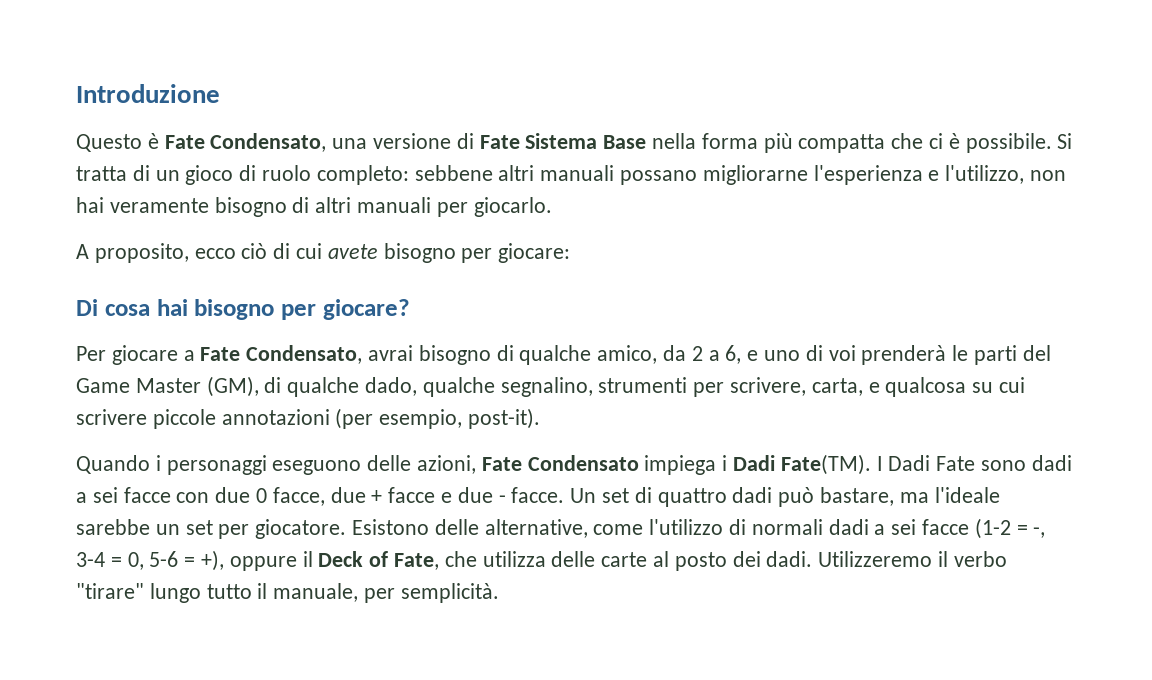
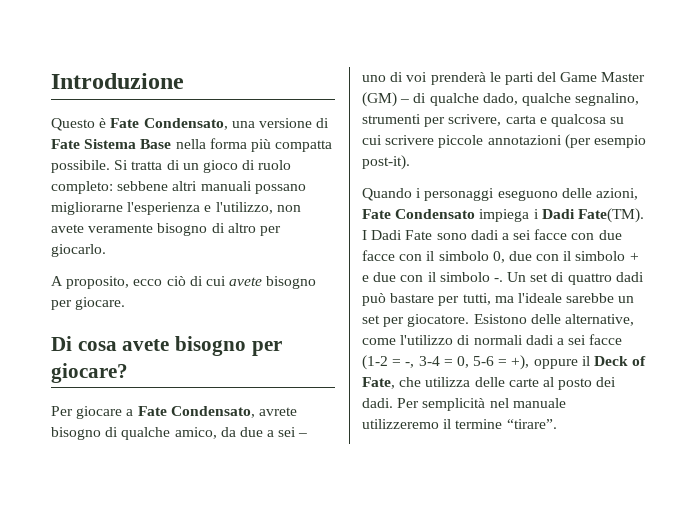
- Questo è Fate Condensato, una versione di Fate Sistema Base nella forma più compatta che ci è possibile.
+ Questo è Fate Condensato, una versione di Fate Sistema Base nella forma più compatta possibile.
- Si tratta di un gioco di ruolo completo: sebbene altri manuali possano migliorarne l'esperienza e l'utilizzo, non hai veramente bisogno di altri manuali per giocarlo.
+ Si tratta di un gioco di ruolo completo: sebbene altri manuali possano migliorarne l'esperienza e l'utilizzo, non avete veramente bisogno di altro per giocarlo.
- A proposito, ecco ciò di cui avete bisogno per giocare:
+ A proposito, ecco ciò di cui avete bisogno per giocare.
- Di cosa hai bisogno per giocare?
+ Di cosa avete bisogno per giocare?
- Per giocare a Fate Condensato, avrai bisogno di qualche amico, da 2 a 6, e uno di voi prenderà le parti del Game Master (GM), di qualche dado, qualche segnalino, strumenti per scrivere, carta, e qualcosa su cui scrivere piccole annotazioni (per esempio, post-it).
+ Per giocare a Fate Condensato, avrete bisogno di qualche amico, da due a sei – uno di voi prenderà le parti del Game Master (GM) – di qualche dado, qualche segnalino, strumenti per scrivere, carta e qualcosa su cui scrivere piccole annotazioni (per esempio post-it).
- I Dadi Fate sono dadi a sei facce con due 0 facce, due + facce e due - facce.
+ I Dadi Fate sono dadi a sei facce con due facce con il simbolo 0, due con il simbolo + e due con il simbolo -.
- Un set di quattro dadi può bastare, ma l'ideale sarebbe un set per giocatore.
+ Un set di quattro dadi può bastare per tutti, ma l'ideale sarebbe un set per giocatore.
- Utilizzeremo il verbo "tirare" lungo tutto il manuale, per semplicità.
+ Per semplicità nel manuale utilizzeremo il termine “tirare”.

